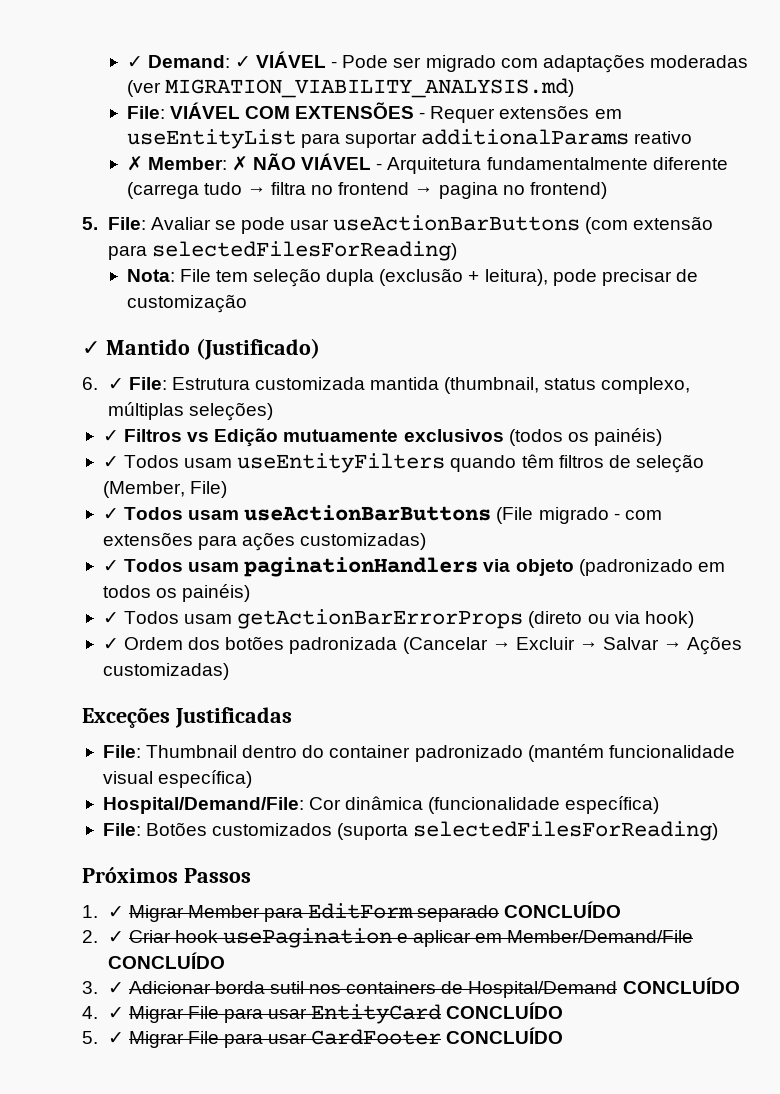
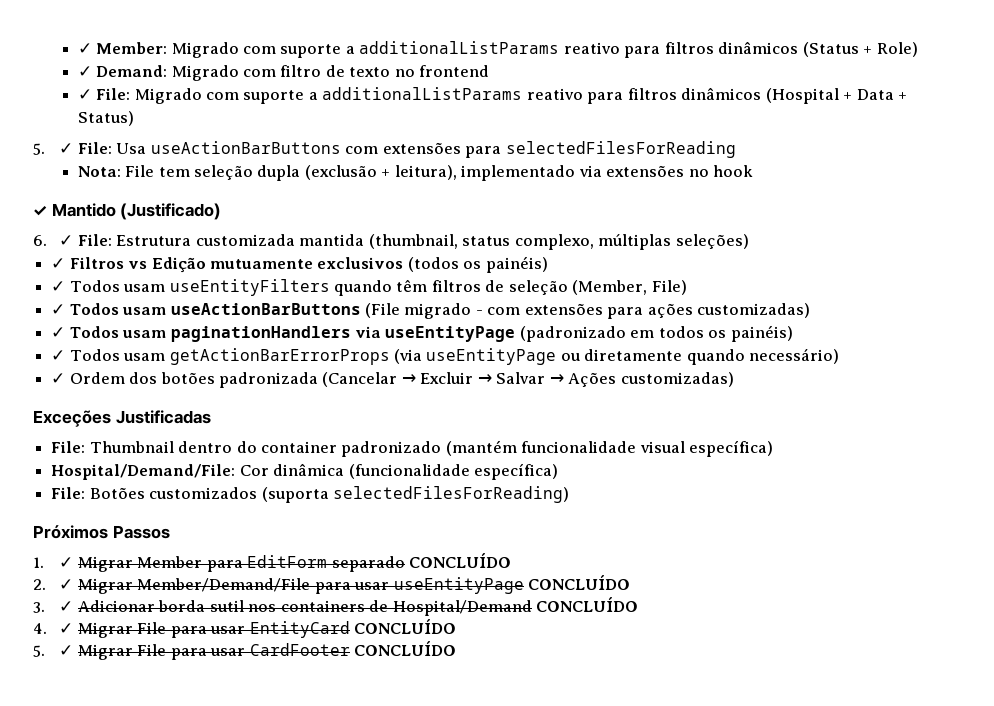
- ✓ Demand: ✓ VIÁVEL - Pode ser migrado com adaptações moderadas (ver MIGRATION_VIABILITY_ANALYSIS.md)
- File: VIÁVEL COM EXTENSÕES - Requer extensões em useEntityList para suportar additionalParams reativo
- ✗ Member: ✗ NÃO VIÁVEL - Arquitetura fundamentalmente diferente (carrega tudo → filtra no frontend → pagina no frontend)
- 5. File: Avaliar se pode usar useActionBarButtons (com extensão para selectedFilesForReading)
+ ✓ Member: Migrado com suporte a additionalListParams reativo para filtros dinâmicos (Status + Role)
+ ✓ Demand: Migrado com filtro de texto no frontend
+ ✓ File: Migrado com suporte a additionalListParams reativo para filtros dinâmicos (Hospital + Data + Status)
+ 5. ✓ File: Usa useActionBarButtons com extensões para selectedFilesForReading
- Nota: File tem seleção dupla (exclusão + leitura), pode precisar de customização
+ Nota: File tem seleção dupla (exclusão + leitura), implementado via extensões no hook
- ✓ Todos usam paginationHandlers via objeto (padronizado em todos os painéis)
+ ✓ Todos usam paginationHandlers via useEntityPage (padronizado em todos os painéis)
- ✓ Todos usam getActionBarErrorProps (direto ou via hook)
+ ✓ Todos usam getActionBarErrorProps (via useEntityPage ou diretamente quando necessário)
- 2. ✓ Criar hook usePagination e aplicar em Member/Demand/File CONCLUÍDO
+ 2. ✓ Migrar Member/Demand/File para usar useEntityPage CONCLUÍDO

